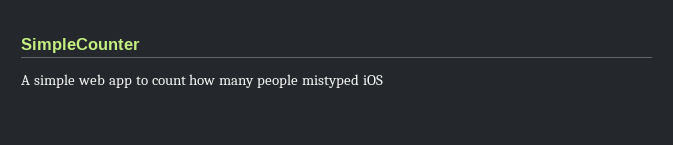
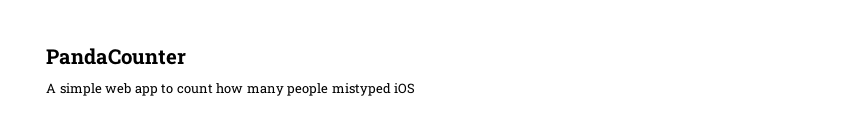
- SimpleCounter
+ PandaCounter

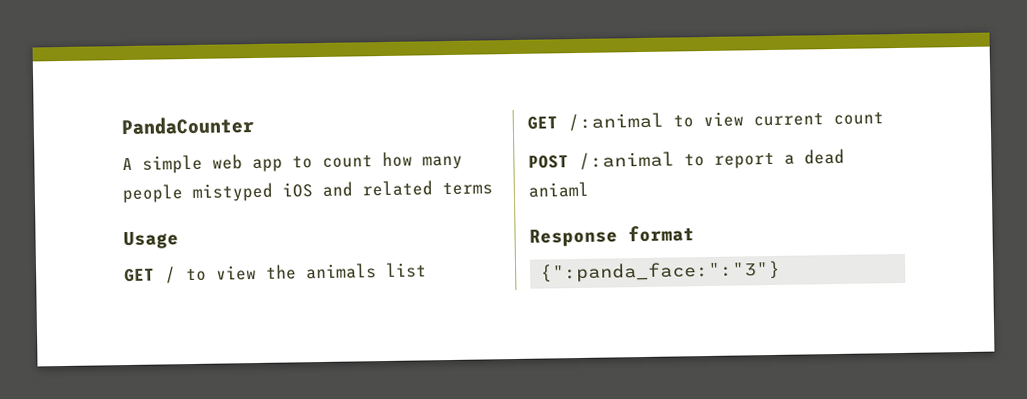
- A simple web app to count how many people mistyped iOS
+ A simple web app to count how many people mistyped iOS and related terms
+ Usage
+ GET / to view the animals list
+ GET /:animal to view current count
+ POST /:animal to report a dead aniaml
+ Response format
+ {":panda_face:":"3"}

